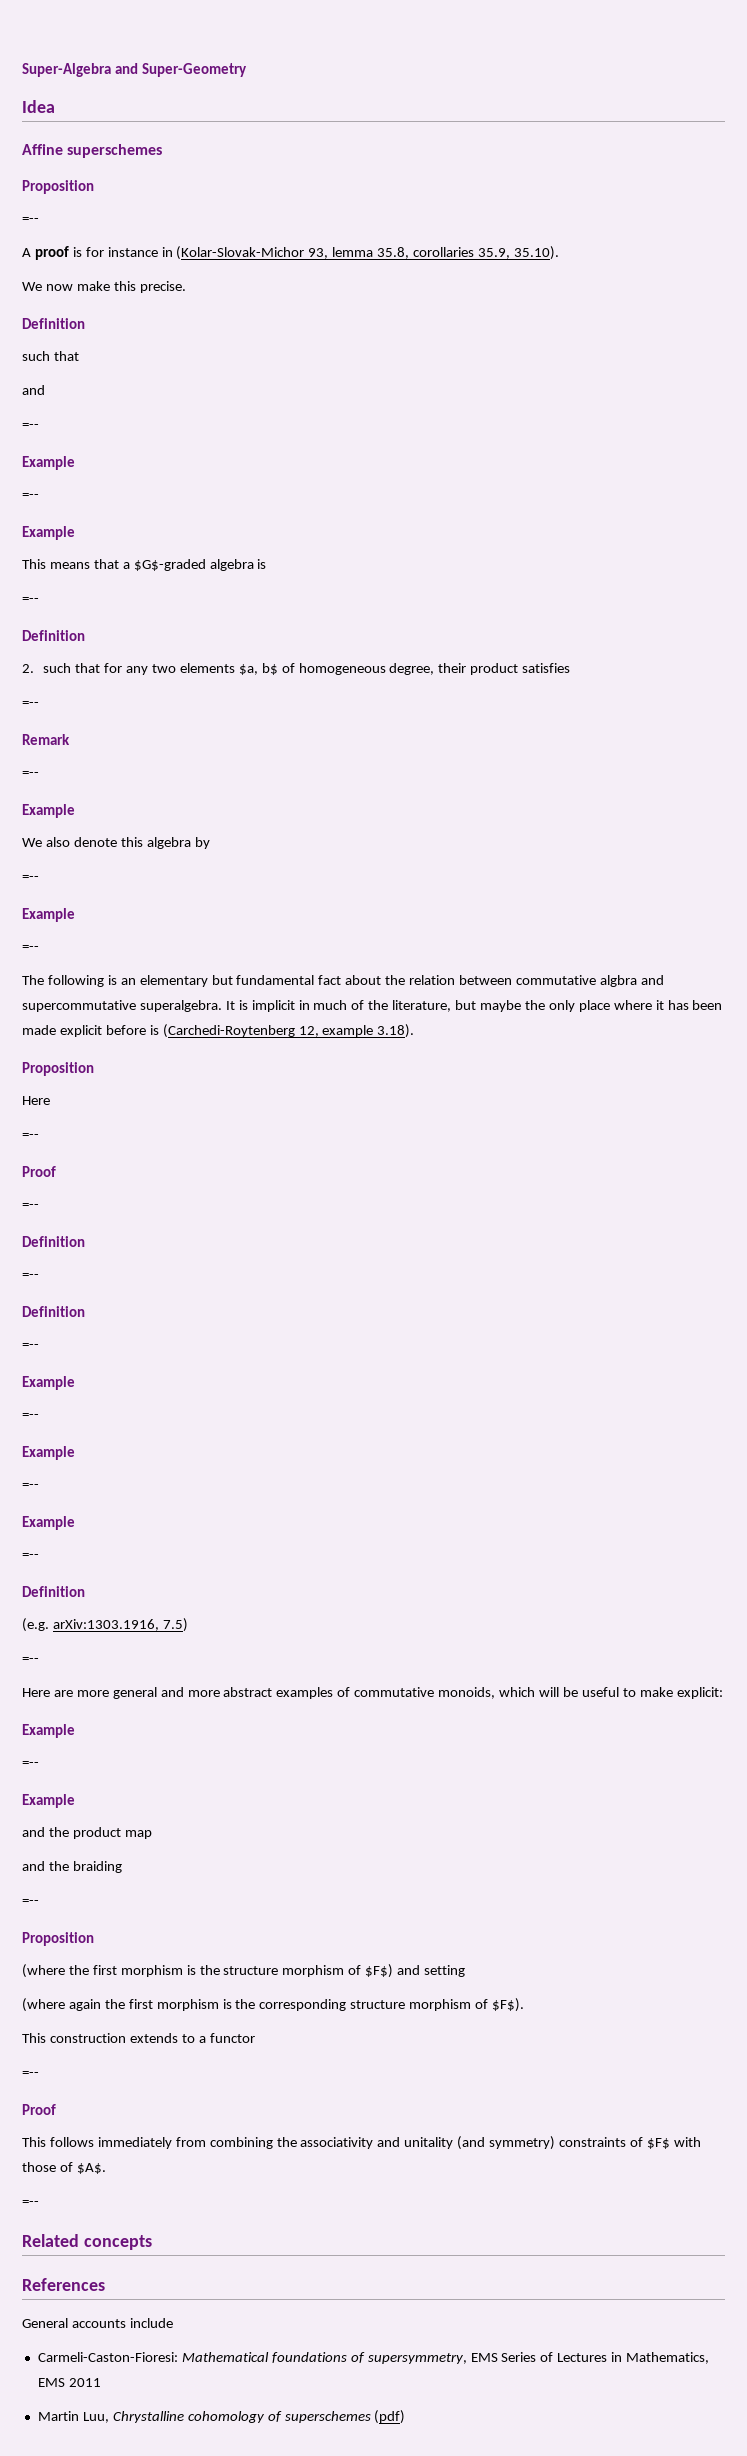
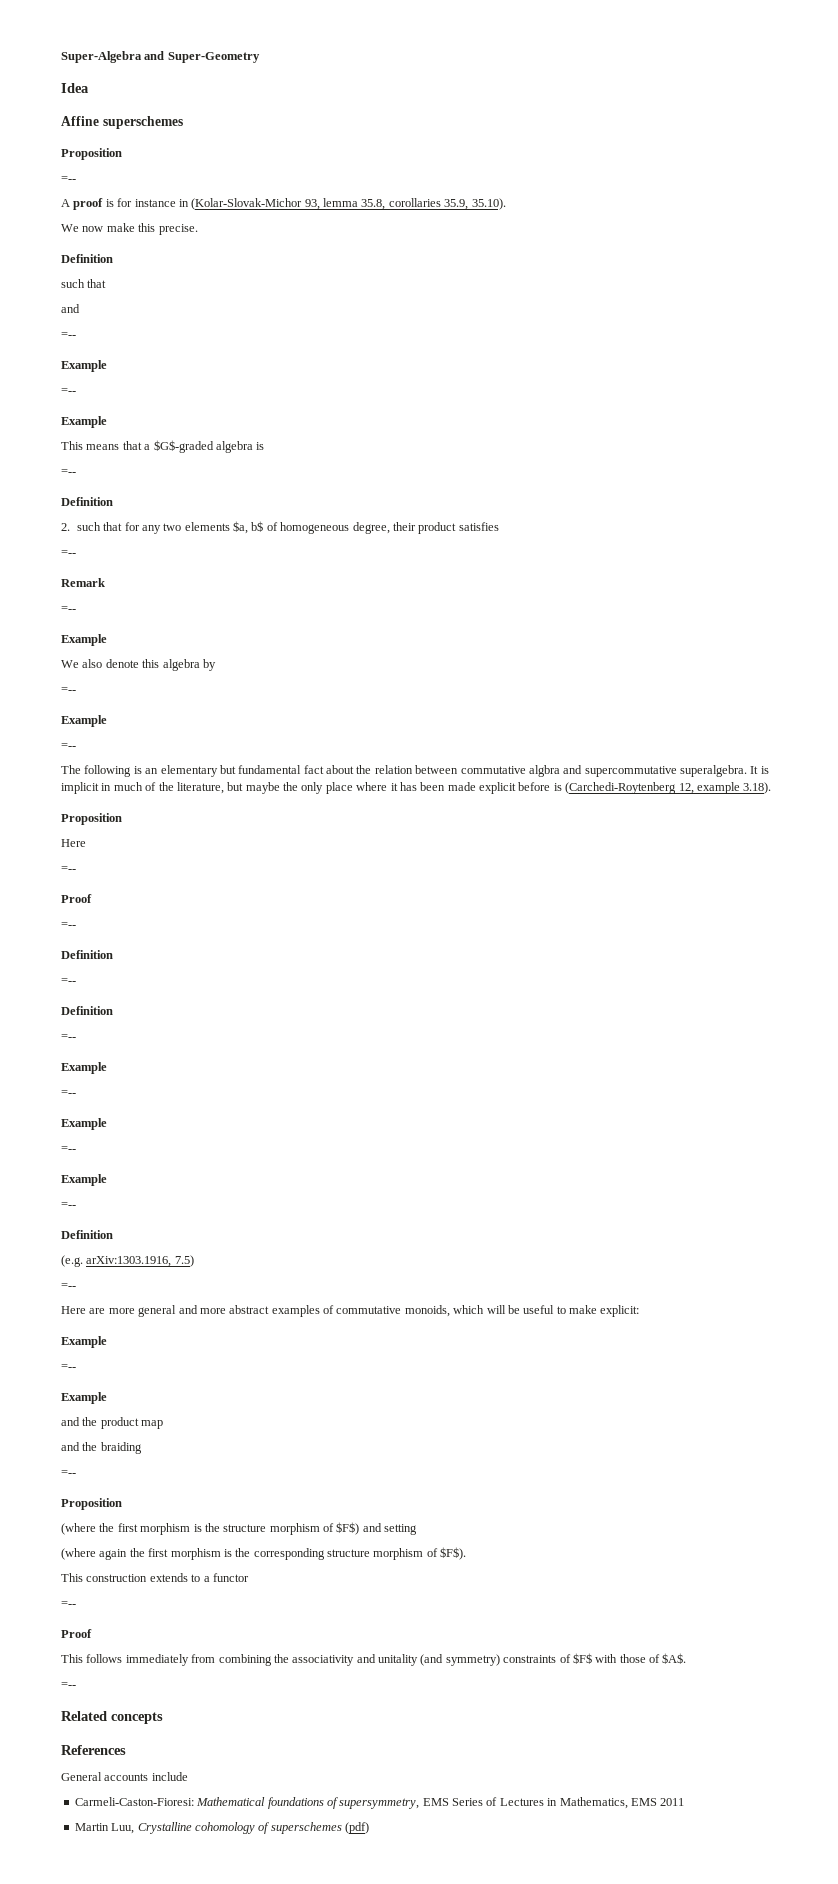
- Martin Luu, Chrystalline cohomology of superschemes (pdf)
+ Martin Luu, Crystalline cohomology of superschemes (pdf)

